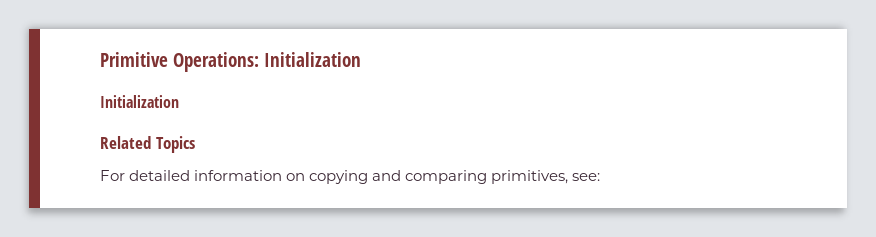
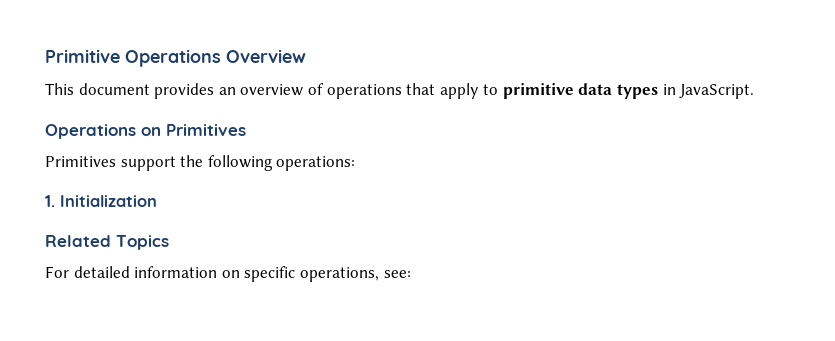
- Primitive Operations: Initialization
- Initialization
+ Primitive Operations Overview
+ This document provides an overview of operations that apply to primitive data types in JavaScript.
+ Operations on Primitives
+ Primitives support the following operations:
+ 1. Initialization
- For detailed information on copying and comparing primitives, see:
+ For detailed information on specific operations, see:

